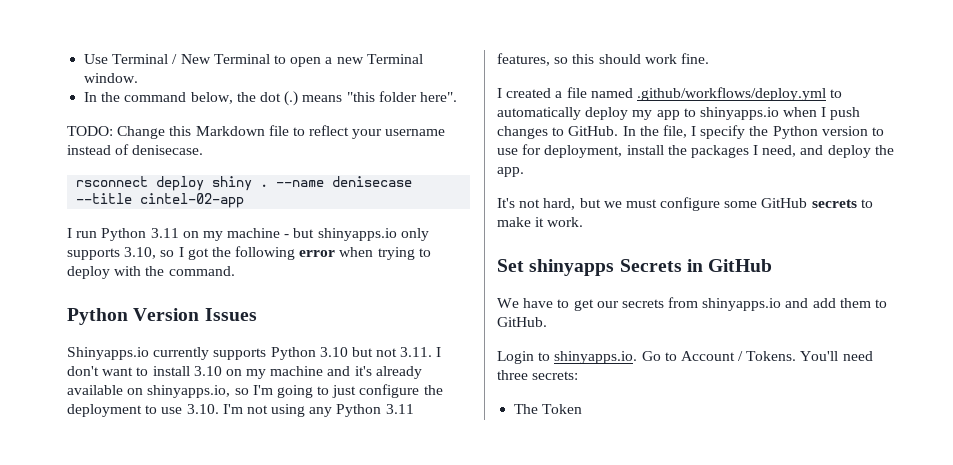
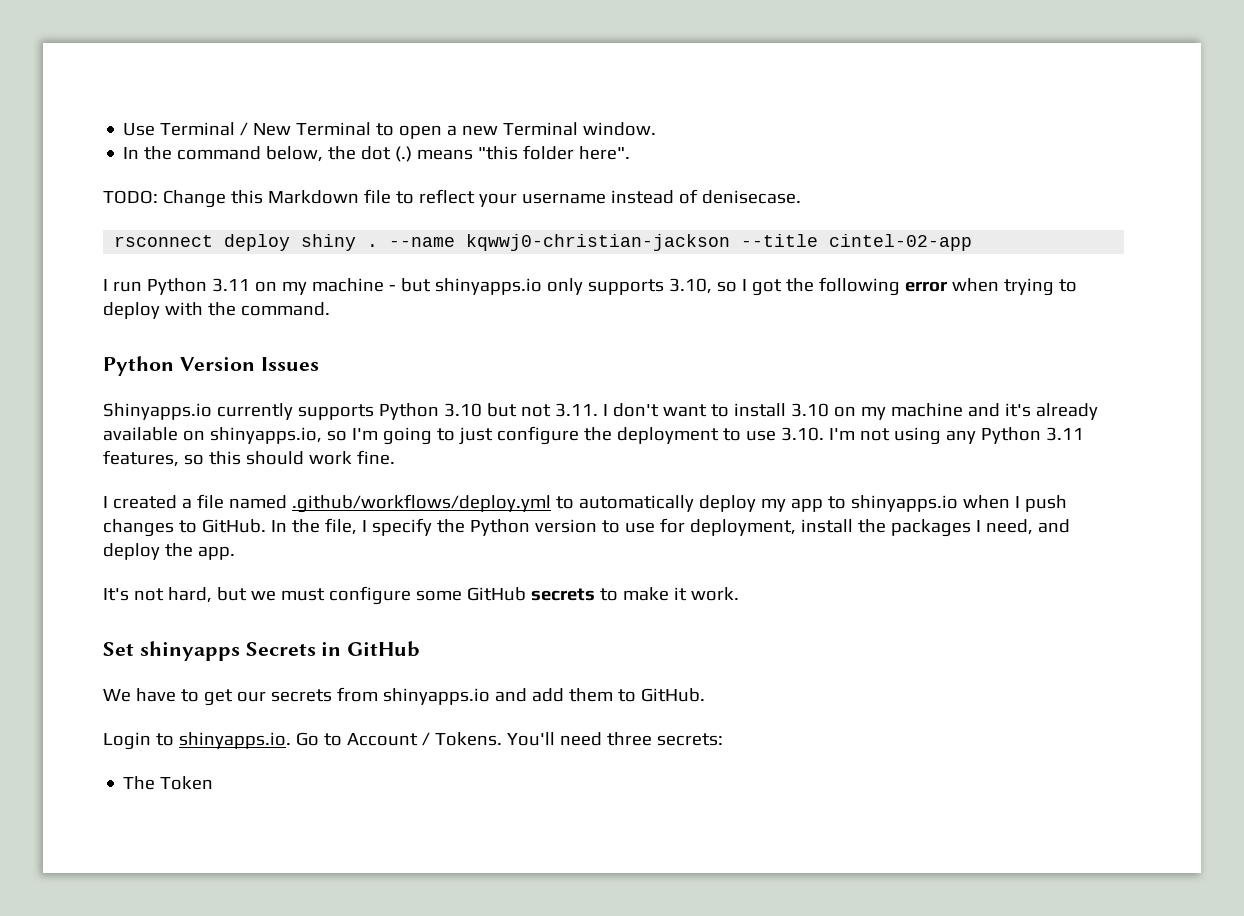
- --name denisecase --title cintel-02-app
+ --name kqwwj0-christian-jackson --title cintel-02-app

